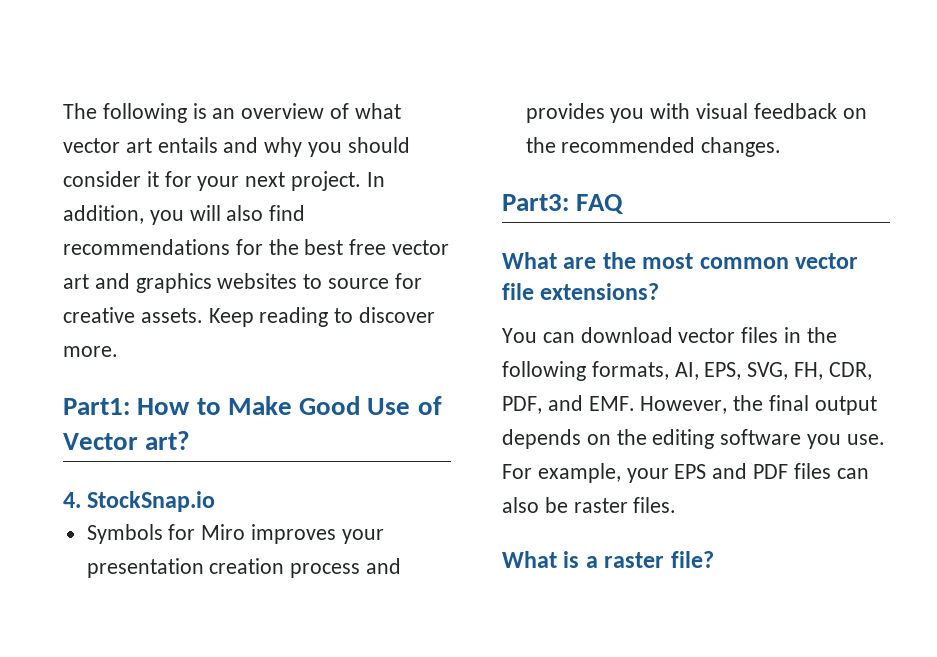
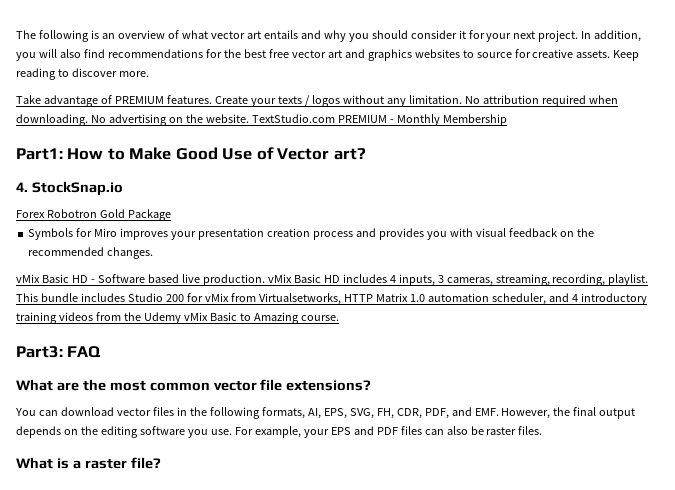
+ Take advantage of PREMIUM features. Create your texts / logos without any limitation. No attribution required when downloading. No advertising on the website. TextStudio.com PREMIUM - Monthly Membership
+ Forex Robotron Gold Package
+ vMix Basic HD - Software based live production. vMix Basic HD includes 4 inputs, 3 cameras, streaming, recording, playlist. This bundle includes Studio 200 for vMix from Virtualsetworks, HTTP Matrix 1.0 automation scheduler, and 4 introductory training videos from the Udemy vMix Basic to Amazing course.

